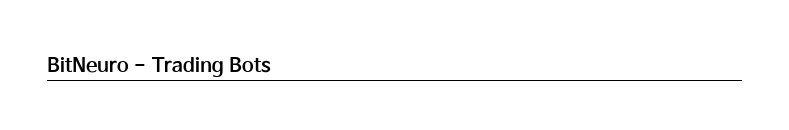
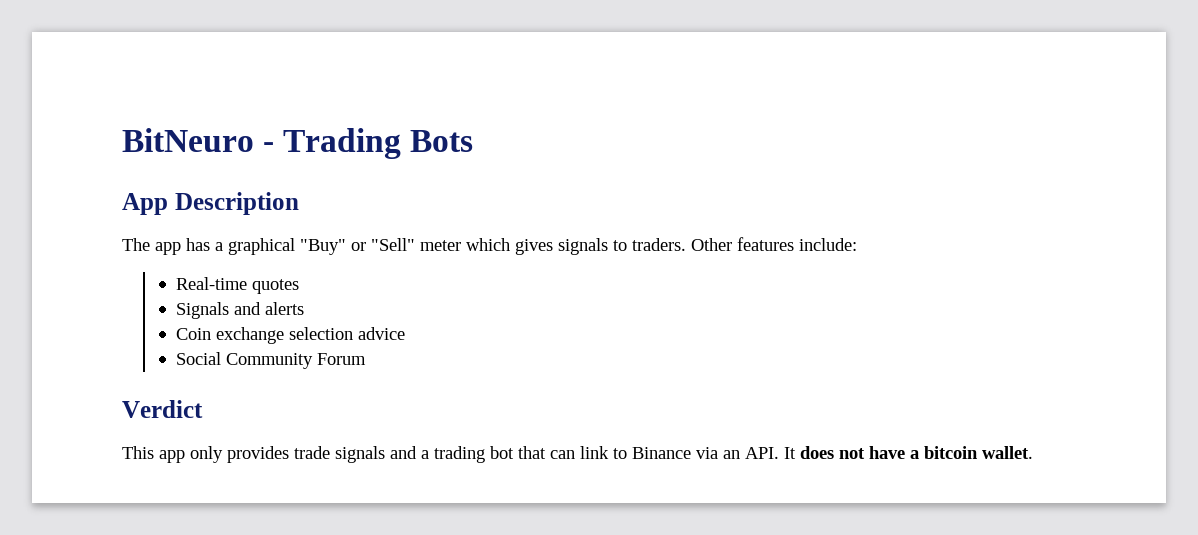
+ App Description
+ The app has a graphical "Buy" or "Sell" meter which gives signals to traders. Other features include:
+ Real-time quotes
+ Signals and alerts
+ Coin exchange selection advice
+ Social Community Forum
+ Verdict
+ This app only provides trade signals and a trading bot that can link to Binance via an API. It does not have a bitcoin wallet.

